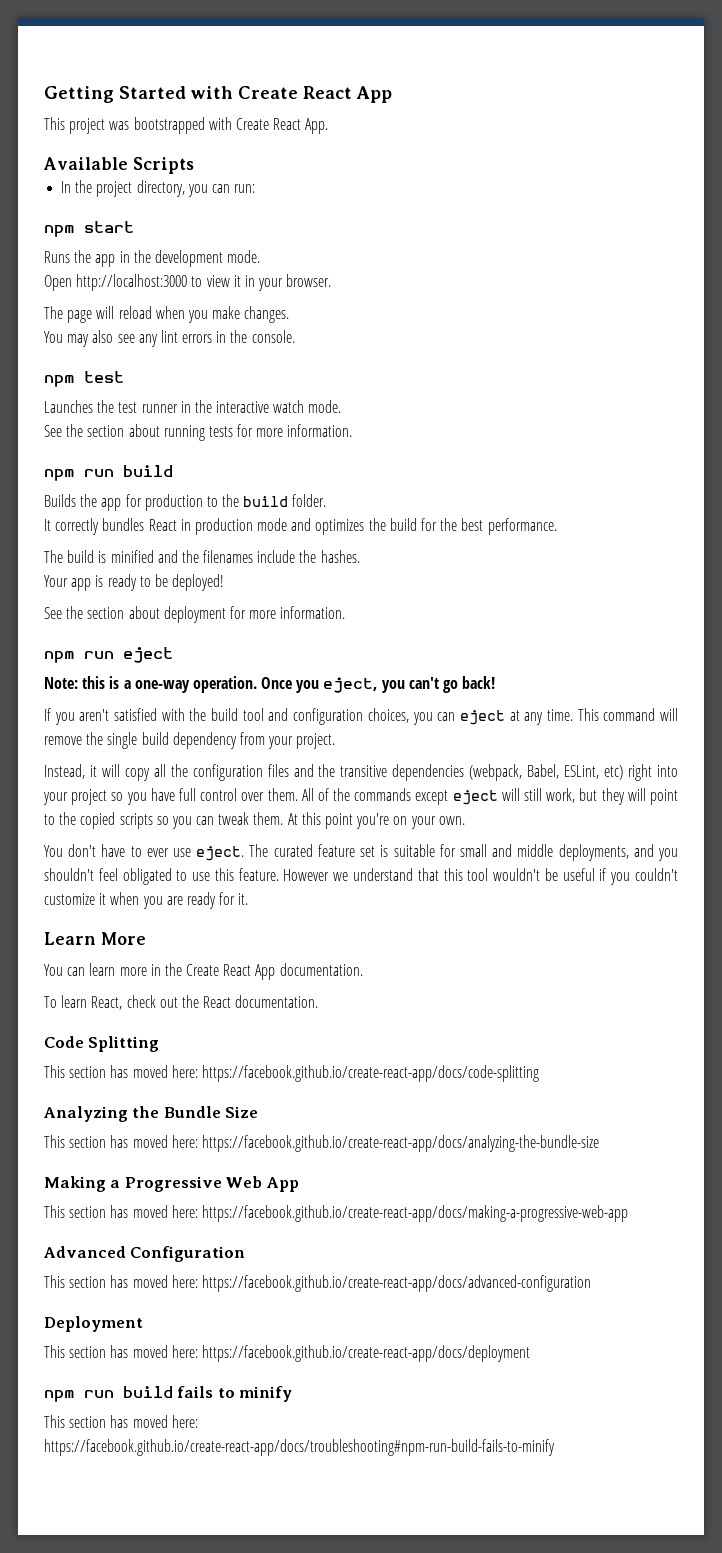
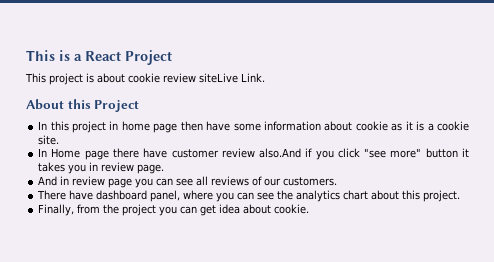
- Getting Started with Create React App
- This project was bootstrapped with Create React App.
- Available Scripts
- In the project directory, you can run:
- npm start
- Runs the app in the development mode.
- Open http://localhost:3000 to view it in your browser.
- The page will reload when you make changes.
- You may also see any lint errors in the console.
- npm test
- Launches the test runner in the interactive watch mode.
- See the section about running tests for more information.
- npm run build
- Builds the app for production to the build folder.
- It correctly bundles React in production mode and optimizes the build for the best performance.
- The build is minified and the filenames include the hashes.
- Your app is ready to be deployed!
- See the section about deployment for more information.
- npm run eject
- Note: this is a one-way operation. Once you eject, you can't go back!
- If you aren't satisfied with the build tool and configuration choices, you can eject at any time. This command will remove the single build dependency from your project.
- Instead, it will copy all the configuration files and the transitive dependencies (webpack, Babel, ESLint, etc) right into your project so you have full control over them. All of the commands except eject will still work, but they will point to the copied scripts so you can tweak them. At this point you're on your own.
- You don't have to ever use eject. The curated feature set is suitable for small and middle deployments, and you shouldn't feel obligated to use this feature. However we understand that this tool wouldn't be useful if you couldn't customize it when you are ready for it.
- Learn More
- You can learn more in the Create React App documentation.
- To learn React, check out the React documentation.
- Code Splitting
- This section has moved here: https://facebook.github.io/create-react-app/docs/code-splitting
- Analyzing the Bundle Size
- This section has moved here: https://facebook.github.io/create-react-app/docs/analyzing-the-bundle-size
- Making a Progressive Web App
- This section has moved here: https://facebook.github.io/create-react-app/docs/making-a-progressive-web-app
- Advanced Configuration
- This section has moved here: https://facebook.github.io/create-react-app/docs/advanced-configuration
- Deployment
- This section has moved here: https://facebook.github.io/create-react-app/docs/deployment
- npm run build fails to minify
- This section has moved here: https://facebook.github.io/create-react-app/docs/troubleshooting#npm-run-build-fails-to-minify
+ This is a React Project
+ This project is about cookie review siteLive Link.
+ About this Project
+ In this project in home page then have some information about cookie as it is a cookie site.
+ In Home page there have customer review also.And if you click "see more" button it takes you in review page.
+ And in review page you can see all reviews of our customers.
+ There have dashboard panel, where you can see the analytics chart about this project.
+ Finally, from the project you can get idea about cookie.

